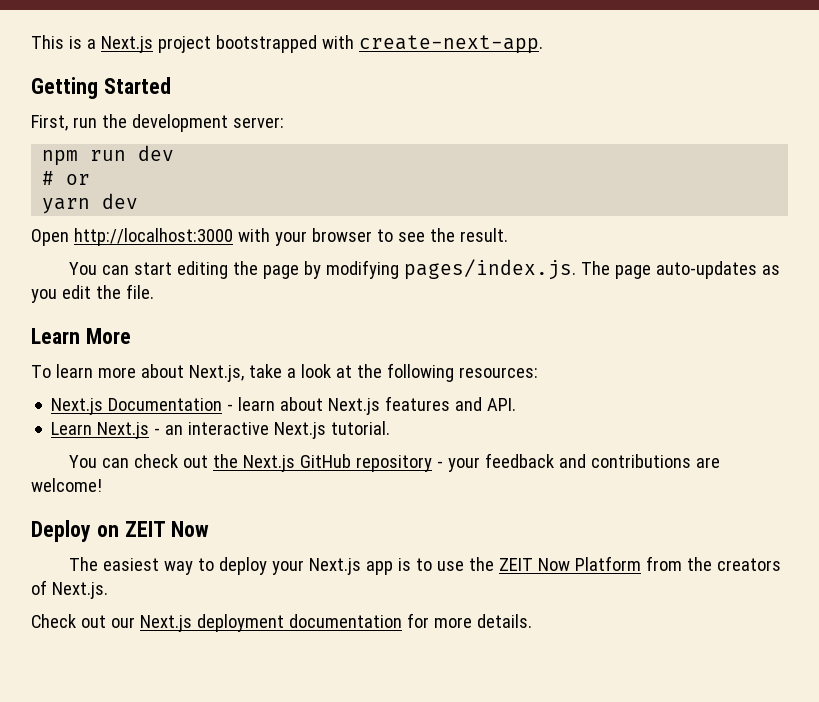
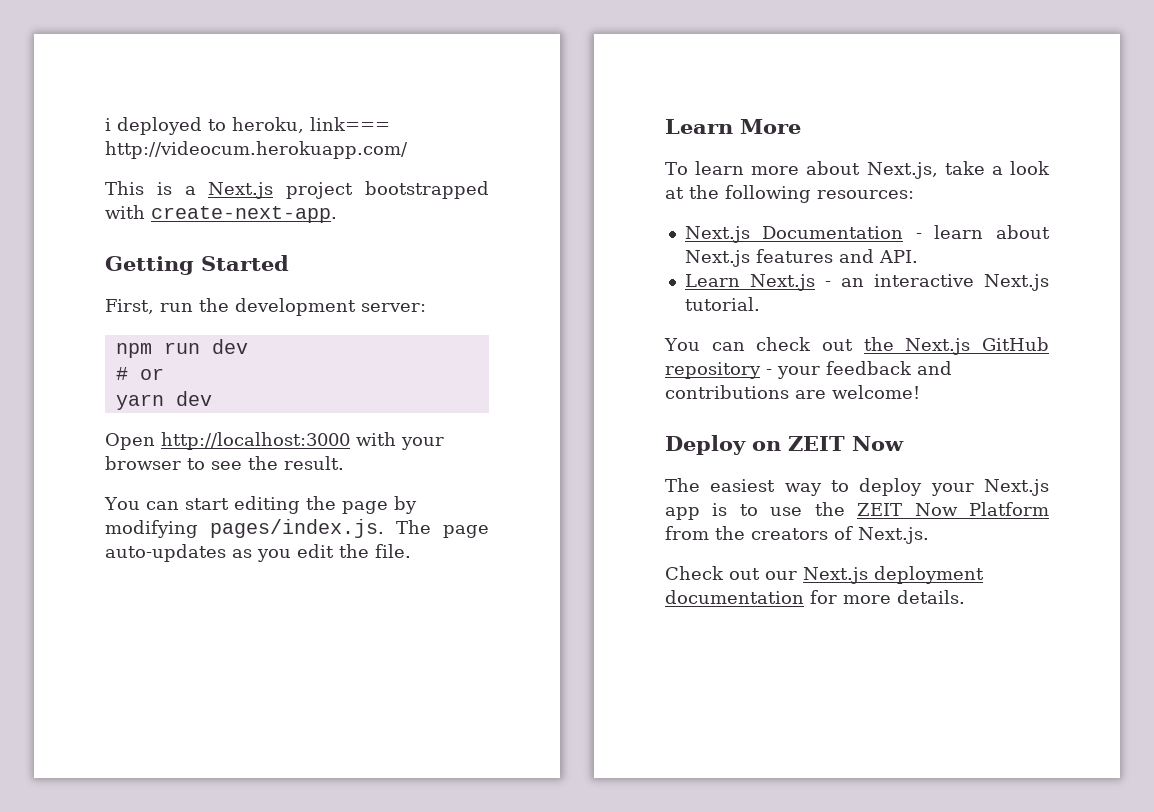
+ i deployed to heroku, link=== http://videocum.herokuapp.com/

